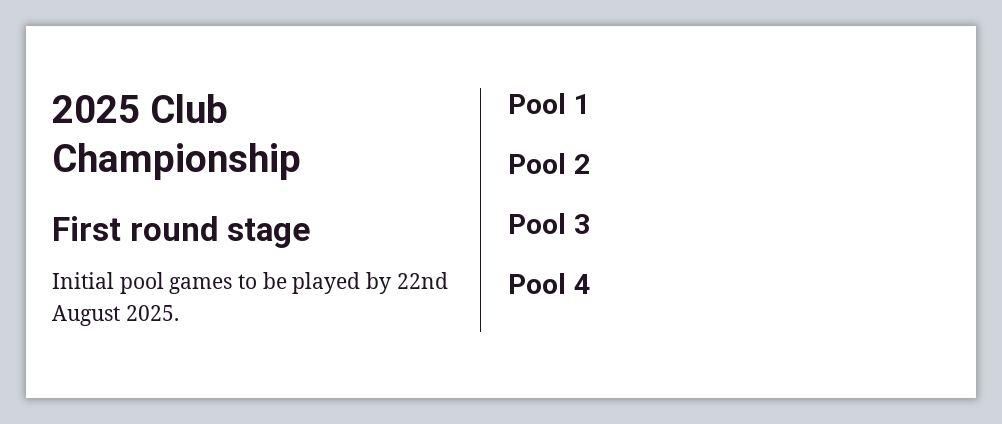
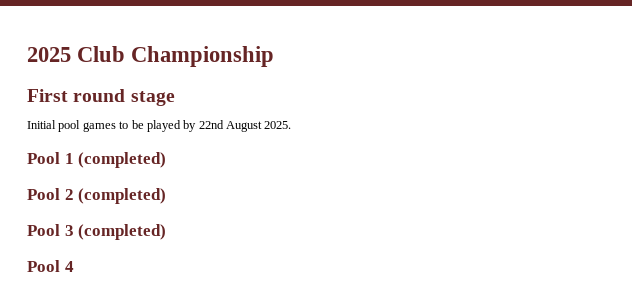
- Pool 1
+ Pool 1 (completed)
- Pool 2
+ Pool 2 (completed)
- Pool 3
+ Pool 3 (completed)

